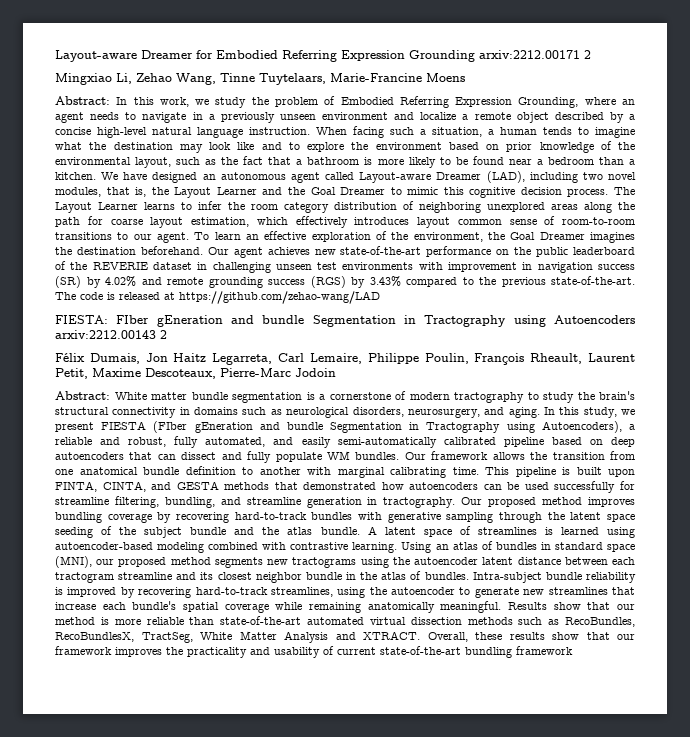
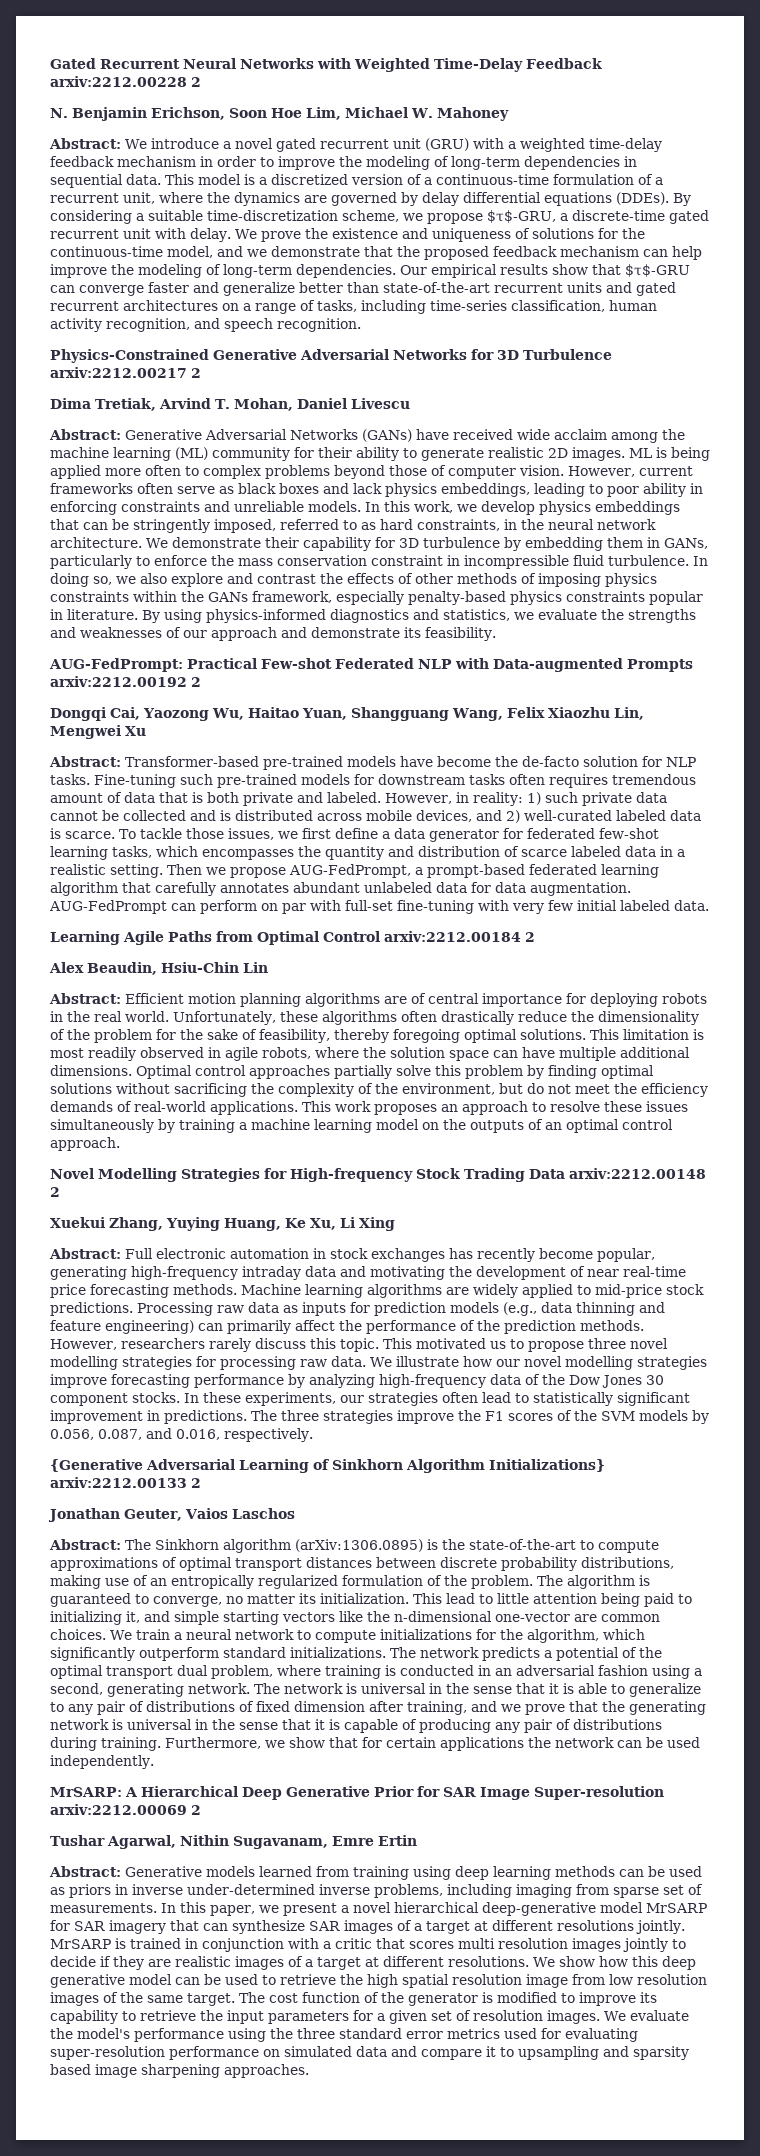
- Layout-aware Dreamer for Embodied Referring Expression Grounding arxiv:2212.00171 2
- Mingxiao Li, Zehao Wang, Tinne Tuytelaars, Marie-Francine Moens
- Abstract: In this work, we study the problem of Embodied Referring Expression Grounding, where an agent needs to navigate in a previously unseen environment and localize a remote object described by a concise high-level natural language instruction. When facing such a situation, a human tends to imagine what the destination may look like and to explore the environment based on prior knowledge of the environmental layout, such as the fact that a bathroom is more likely to be found near a bedroom than a kitchen. We have designed an autonomous agent called Layout-aware Dreamer (LAD), including two novel modules, that is, the Layout Learner and the Goal Dreamer to mimic this cognitive decision process. The Layout Learner learns to infer the room category distribution of neighboring unexplored areas along the path for coarse layout estimation, which effectively introduces layout common sense of room-to-room transitions to our agent. To learn an effective exploration of the environment, the Goal Dreamer imagines the destination beforehand. Our agent achieves new state-of-the-art performance on the public leaderboard of the REVERIE dataset in challenging unseen test environments with improvement in navigation success (SR) by 4.02% and remote grounding success (RGS) by 3.43% compared to the previous state-of-the-art. The code is released at https://github.com/zehao-wang/LAD
- FIESTA: FIber gEneration and bundle Segmentation in Tractography using Autoencoders arxiv:2212.00143 2
- Félix Dumais, Jon Haitz Legarreta, Carl Lemaire, Philippe Poulin, François Rheault, Laurent Petit, Maxime Descoteaux, Pierre-Marc Jodoin
- Abstract: White matter bundle segmentation is a cornerstone of modern tractography to study the brain's structural connectivity in domains such as neurological disorders, neurosurgery, and aging. In this study, we present FIESTA (FIber gEneration and bundle Segmentation in Tractography using Autoencoders), a reliable and robust, fully automated, and easily semi-automatically calibrated pipeline based on deep autoencoders that can dissect and fully populate WM bundles. Our framework allows the transition from one anatomical bundle definition to another with marginal calibrating time. This pipeline is built upon FINTA, CINTA, and GESTA methods that demonstrated how autoencoders can be used successfully for streamline filtering, bundling, and streamline generation in tractography. Our proposed method improves bundling coverage by recovering hard-to-track bundles with generative sampling through the latent space seeding of the subject bundle and the atlas bundle. A latent space of streamlines is learned using autoencoder-based modeling combined with contrastive learning. Using an atlas of bundles in standard space (MNI), our proposed method segments new tractograms using the autoencoder latent distance between each tractogram streamline and its closest neighbor bundle in the atlas of bundles. Intra-subject bundle reliability is improved by recovering hard-to-track streamlines, using the autoencoder to generate new streamlines that increase each bundle's spatial coverage while remaining anatomically meaningful. Results show that our method is more reliable than state-of-the-art automated virtual dissection methods such as RecoBundles, RecoBundlesX, TractSeg, White Matter Analysis and XTRACT. Overall, these results show that our framework improves the practicality and usability of current state-of-the-art bundling framework
+ Gated Recurrent Neural Networks with Weighted Time-Delay Feedback arxiv:2212.00228 2
+ N. Benjamin Erichson, Soon Hoe Lim, Michael W. Mahoney
+ Abstract: We introduce a novel gated recurrent unit (GRU) with a weighted time-delay feedback mechanism in order to improve the modeling of long-term dependencies in sequential data. This model is a discretized version of a continuous-time formulation of a recurrent unit, where the dynamics are governed by delay differential equations (DDEs). By considering a suitable time-discretization scheme, we propose $τ$-GRU, a discrete-time gated recurrent unit with delay. We prove the existence and uniqueness of solutions for the continuous-time model, and we demonstrate that the proposed feedback mechanism can help improve the modeling of long-term dependencies. Our empirical results show that $τ$-GRU can converge faster and generalize better than state-of-the-art recurrent units and gated recurrent architectures on a range of tasks, including time-series classification, human activity recognition, and speech recognition.
+ Physics-Constrained Generative Adversarial Networks for 3D Turbulence arxiv:2212.00217 2
+ Dima Tretiak, Arvind T. Mohan, Daniel Livescu
+ Abstract: Generative Adversarial Networks (GANs) have received wide acclaim among the machine learning (ML) community for their ability to generate realistic 2D images. ML is being applied more often to complex problems beyond those of computer vision. However, current frameworks often serve as black boxes and lack physics embeddings, leading to poor ability in enforcing constraints and unreliable models. In this work, we develop physics embeddings that can be stringently imposed, referred to as hard constraints, in the neural network architecture. We demonstrate their capability for 3D turbulence by embedding them in GANs, particularly to enforce the mass conservation constraint in incompressible fluid turbulence. In doing so, we also explore and contrast the effects of other methods of imposing physics constraints within the GANs framework, especially penalty-based physics constraints popular in literature. By using physics-informed diagnostics and statistics, we evaluate the strengths and weaknesses of our approach and demonstrate its feasibility.
+ AUG-FedPrompt: Practical Few-shot Federated NLP with Data-augmented Prompts arxiv:2212.00192 2
+ Dongqi Cai, Yaozong Wu, Haitao Yuan, Shangguang Wang, Felix Xiaozhu Lin, Mengwei Xu
+ Abstract: Transformer-based pre-trained models have become the de-facto solution for NLP tasks. Fine-tuning such pre-trained models for downstream tasks often requires tremendous amount of data that is both private and labeled. However, in reality: 1) such private data cannot be collected and is distributed across mobile devices, and 2) well-curated labeled data is scarce. To tackle those issues, we first define a data generator for federated few-shot learning tasks, which encompasses the quantity and distribution of scarce labeled data in a realistic setting. Then we propose AUG-FedPrompt, a prompt-based federated learning algorithm that carefully annotates abundant unlabeled data for data augmentation. AUG-FedPrompt can perform on par with full-set fine-tuning with very few initial labeled data.
+ Learning Agile Paths from Optimal Control arxiv:2212.00184 2
+ Alex Beaudin, Hsiu-Chin Lin
+ Abstract: Efficient motion planning algorithms are of central importance for deploying robots in the real world. Unfortunately, these algorithms often drastically reduce the dimensionality of the problem for the sake of feasibility, thereby foregoing optimal solutions. This limitation is most readily observed in agile robots, where the solution space can have multiple additional dimensions. Optimal control approaches partially solve this problem by finding optimal solutions without sacrificing the complexity of the environment, but do not meet the efficiency demands of real-world applications. This work proposes an approach to resolve these issues simultaneously by training a machine learning model on the outputs of an optimal control approach.
+ Novel Modelling Strategies for High-frequency Stock Trading Data arxiv:2212.00148 2
+ Xuekui Zhang, Yuying Huang, Ke Xu, Li Xing
+ Abstract: Full electronic automation in stock exchanges has recently become popular, generating high-frequency intraday data and motivating the development of near real-time price forecasting methods. Machine learning algorithms are widely applied to mid-price stock predictions. Processing raw data as inputs for prediction models (e.g., data thinning and feature engineering) can primarily affect the performance of the prediction methods. However, researchers rarely discuss this topic. This motivated us to propose three novel modelling strategies for processing raw data. We illustrate how our novel modelling strategies improve forecasting performance by analyzing high-frequency data of the Dow Jones 30 component stocks. In these experiments, our strategies often lead to statistically significant improvement in predictions. The three strategies improve the F1 scores of the SVM models by 0.056, 0.087, and 0.016, respectively.
+ {Generative Adversarial Learning of Sinkhorn Algorithm Initializations} arxiv:2212.00133 2
+ Jonathan Geuter, Vaios Laschos
+ Abstract: The Sinkhorn algorithm (arXiv:1306.0895) is the state-of-the-art to compute approximations of optimal transport distances between discrete probability distributions, making use of an entropically regularized formulation of the problem. The algorithm is guaranteed to converge, no matter its initialization. This lead to little attention being paid to initializing it, and simple starting vectors like the n-dimensional one-vector are common choices. We train a neural network to compute initializations for the algorithm, which significantly outperform standard initializations. The network predicts a potential of the optimal transport dual problem, where training is conducted in an adversarial fashion using a second, generating network. The network is universal in the sense that it is able to generalize to any pair of distributions of fixed dimension after training, and we prove that the generating network is universal in the sense that it is capable of producing any pair of distributions during training. Furthermore, we show that for certain applications the network can be used independently.
+ MrSARP: A Hierarchical Deep Generative Prior for SAR Image Super-resolution arxiv:2212.00069 2
+ Tushar Agarwal, Nithin Sugavanam, Emre Ertin
+ Abstract: Generative models learned from training using deep learning methods can be used as priors in inverse under-determined inverse problems, including imaging from sparse set of measurements. In this paper, we present a novel hierarchical deep-generative model MrSARP for SAR imagery that can synthesize SAR images of a target at different resolutions jointly. MrSARP is trained in conjunction with a critic that scores multi resolution images jointly to decide if they are realistic images of a target at different resolutions. We show how this deep generative model can be used to retrieve the high spatial resolution image from low resolution images of the same target. The cost function of the generator is modified to improve its capability to retrieve the input parameters for a given set of resolution images. We evaluate the model's performance using the three standard error metrics used for evaluating super-resolution performance on simulated data and compare it to upsampling and sparsity based image sharpening approaches.

